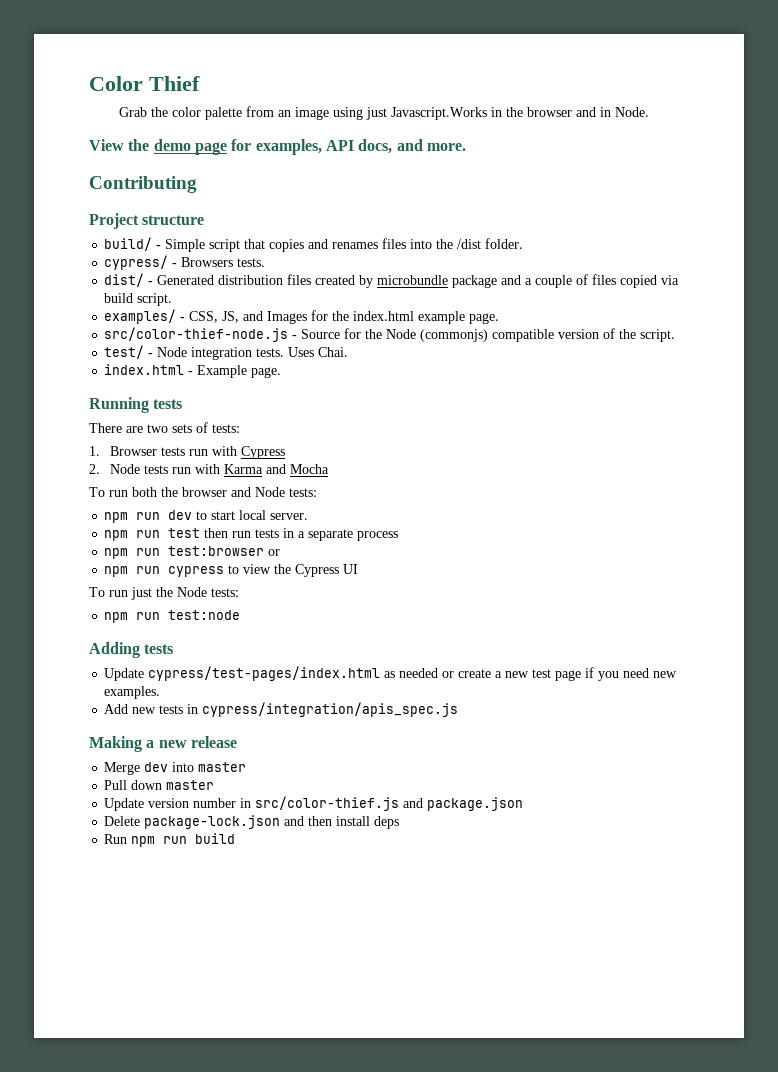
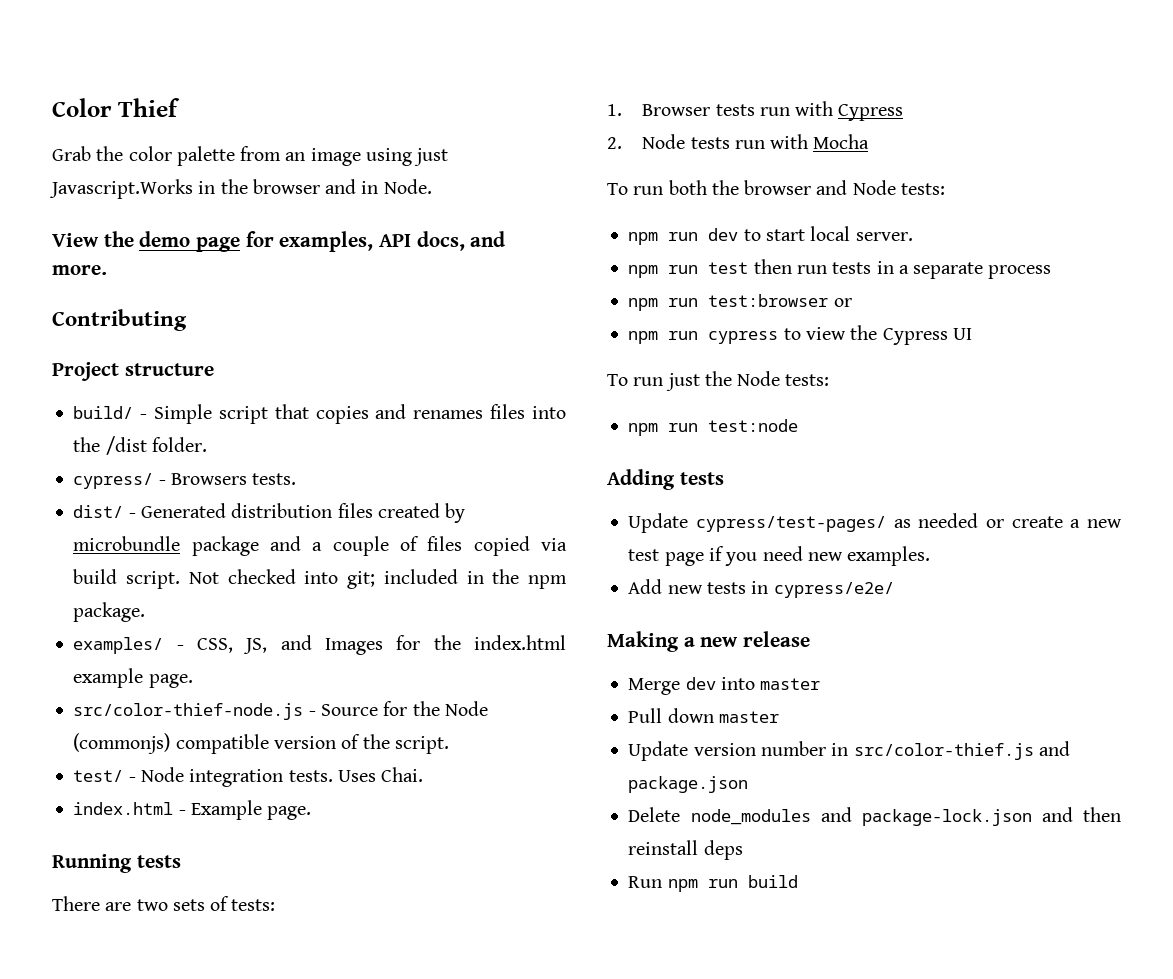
+ Not checked into git; included in the npm package.
- 2. Node tests run with Karma and Mocha
+ 2. Node tests run with Mocha
- Update cypress/test-pages/index.html as needed or create a new test page if you need new examples.
+ Update cypress/test-pages/ as needed or create a new test page if you need new examples.
- Add new tests in cypress/integration/apis_spec.js
+ Add new tests in cypress/e2e/
- Delete package-lock.json and then install deps
+ Delete node_modules and package-lock.json and then reinstall deps

